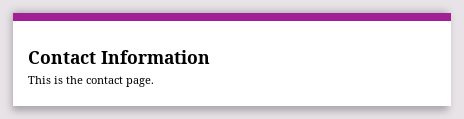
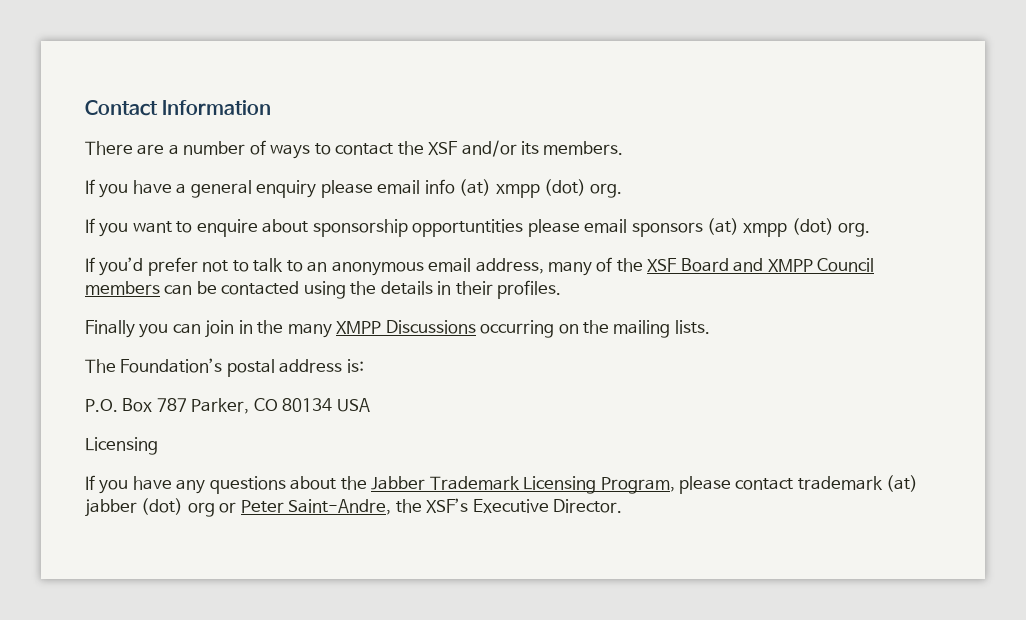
- This is the contact page.
+ There are a number of ways to contact the XSF and/or its members.
+ If you have a general enquiry please email info (at) xmpp (dot) org.
+ If you want to enquire about sponsorship opportuntities please email sponsors (at) xmpp (dot) org.
+ If you’d prefer not to talk to an anonymous email address, many of the XSF Board and XMPP Council members can be contacted using the details in their profiles.
+ Finally you can join in the many XMPP Discussions occurring on the mailing lists.
+ The Foundation’s postal address is:
+ P.O. Box 787 Parker, CO 80134 USA
+ Licensing
+ If you have any questions about the Jabber Trademark Licensing Program, please contact trademark (at) jabber (dot) org or Peter Saint-Andre, the XSF’s Executive Director.

